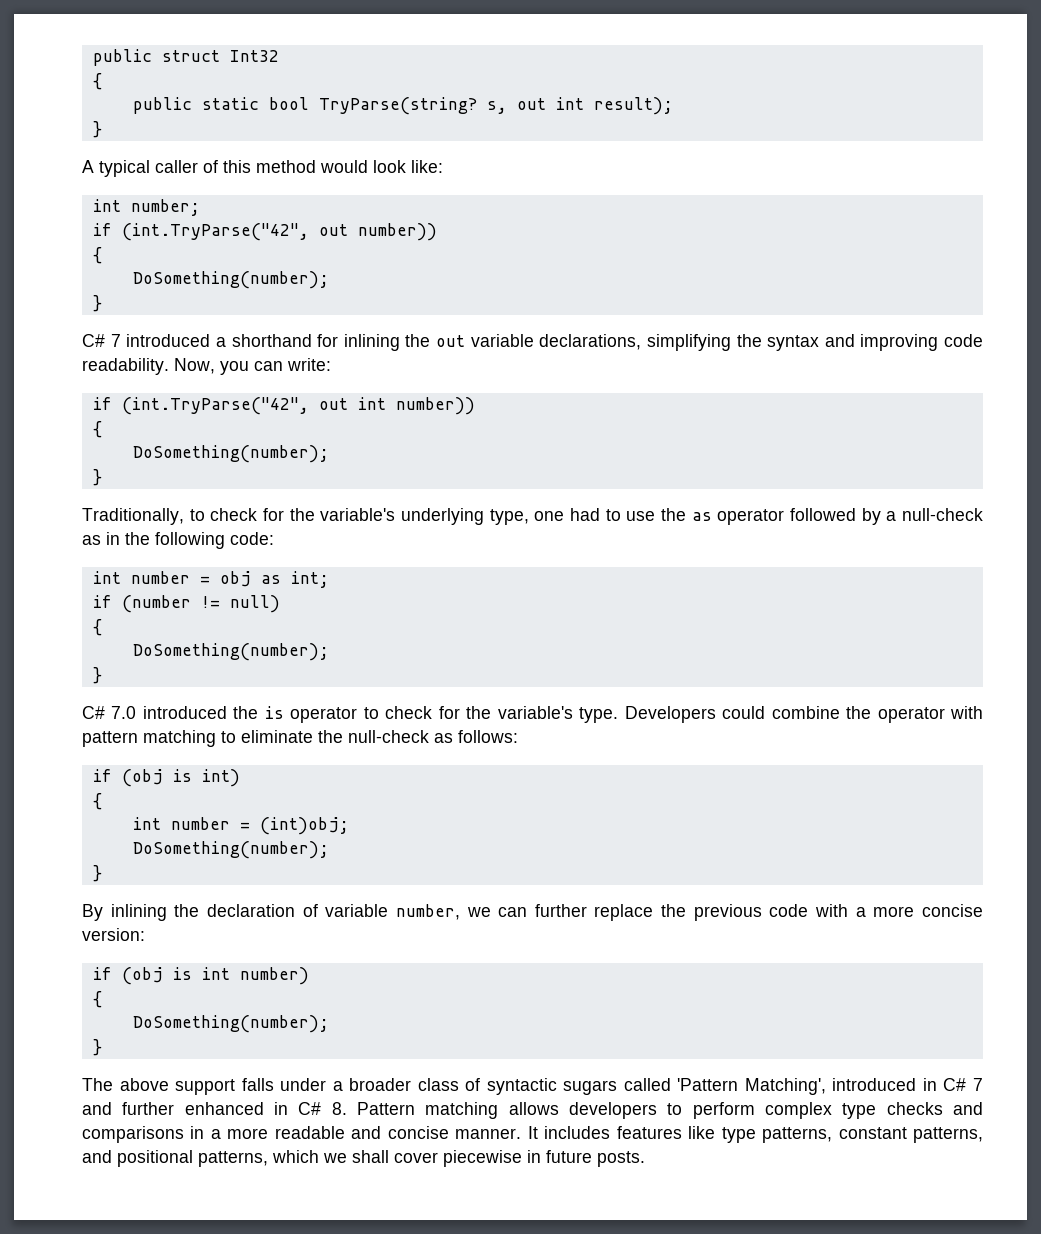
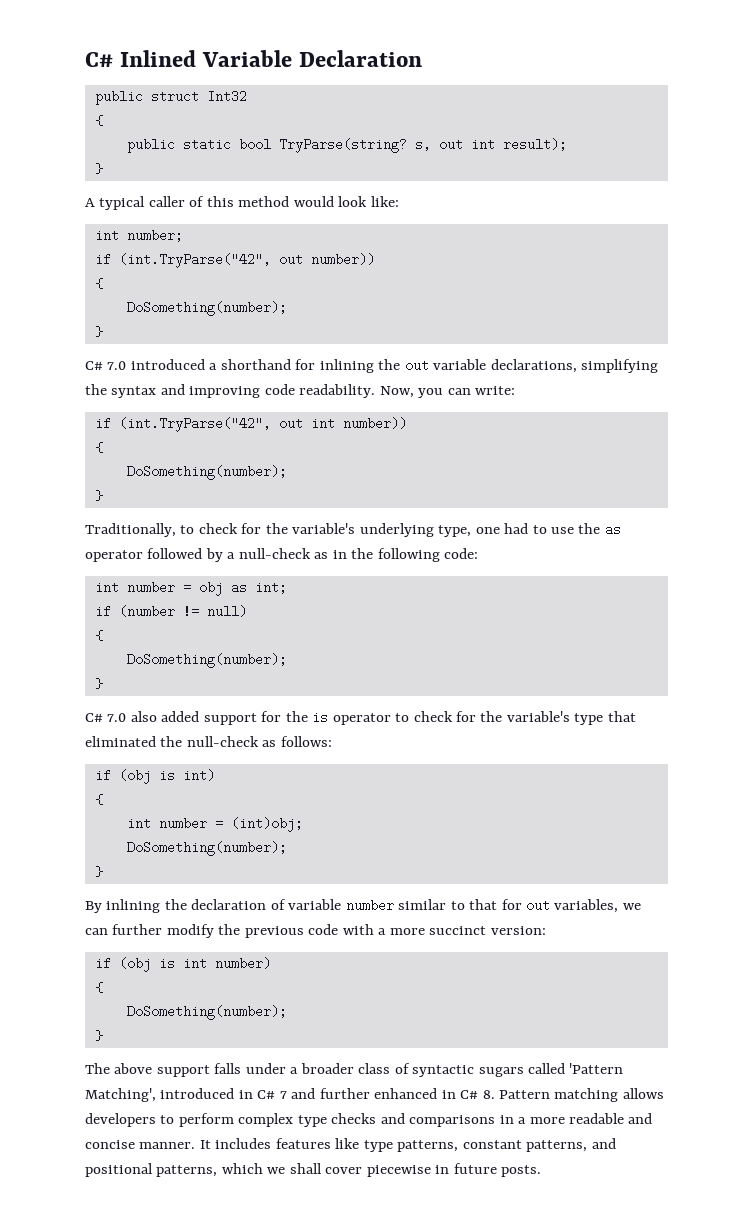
+ C# Inlined Variable Declaration
- C# 7 introduced a shorthand for inlining the out variable declarations, simplifying the syntax and improving code readability.
+ C# 7.0 introduced a shorthand for inlining the out variable declarations, simplifying the syntax and improving code readability.
- C# 7.0 introduced the is operator to check for the variable's type. Developers could combine the operator with pattern matching to eliminate the null-check as follows:
+ C# 7.0 also added support for the is operator to check for the variable's type that eliminated the null-check as follows:
- By inlining the declaration of variable number, we can further replace the previous code with a more concise version:
+ By inlining the declaration of variable number similar to that for out variables, we can further modify the previous code with a more succinct version:

